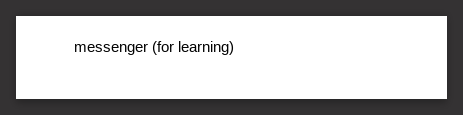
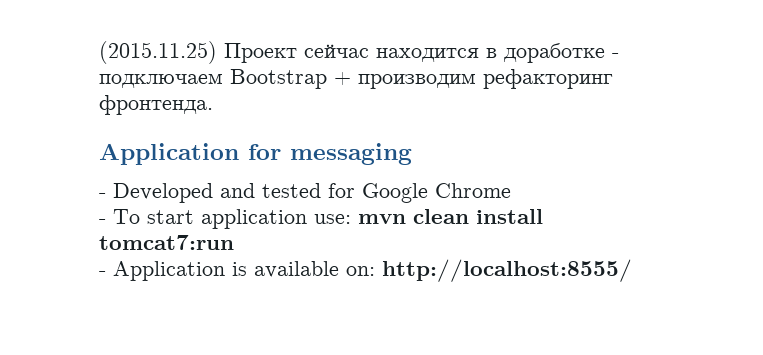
- messenger (for learning)
+ (2015.11.25) Проект сейчас находится в доработке - подключаем Bootstrap + производим рефакторинг фронтенда.
+ Application for messaging
+ - Developed and tested for Google Chrome
+ - To start application use: mvn clean install tomcat7:run
+ - Application is available on: http://localhost:8555/

